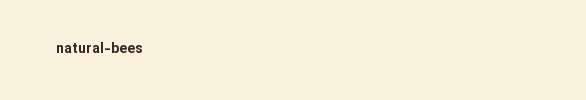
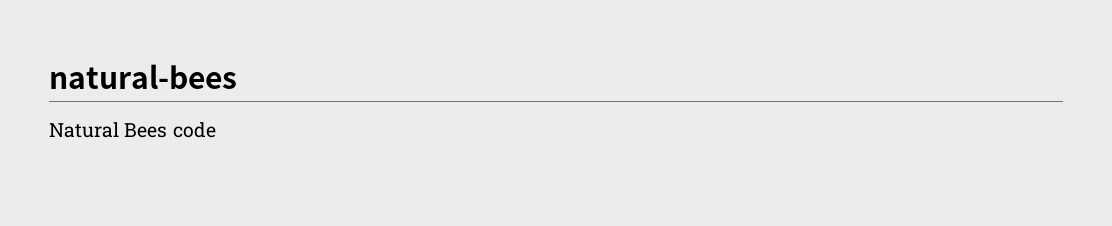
+ Natural Bees code

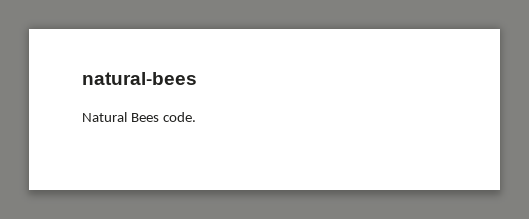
- Natural Bees code
+ Natural Bees code.

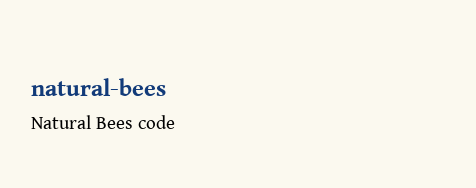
- Natural Bees code.
+ Natural Bees code

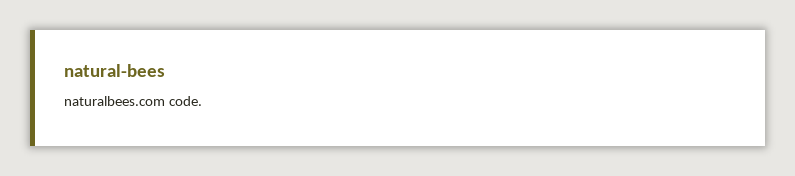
- Natural Bees code
+ naturalbees.com code.

